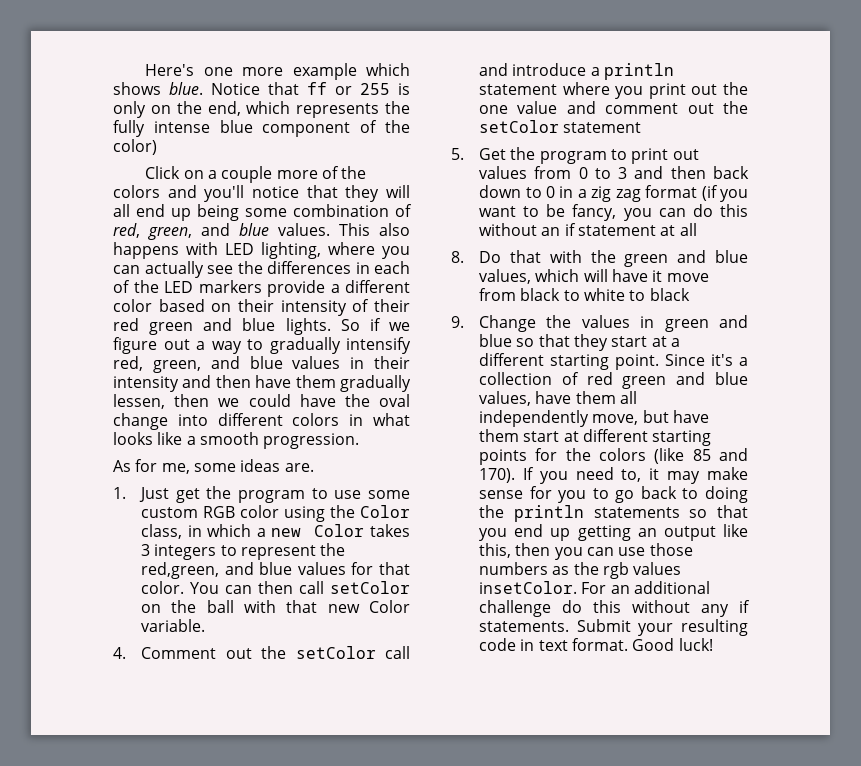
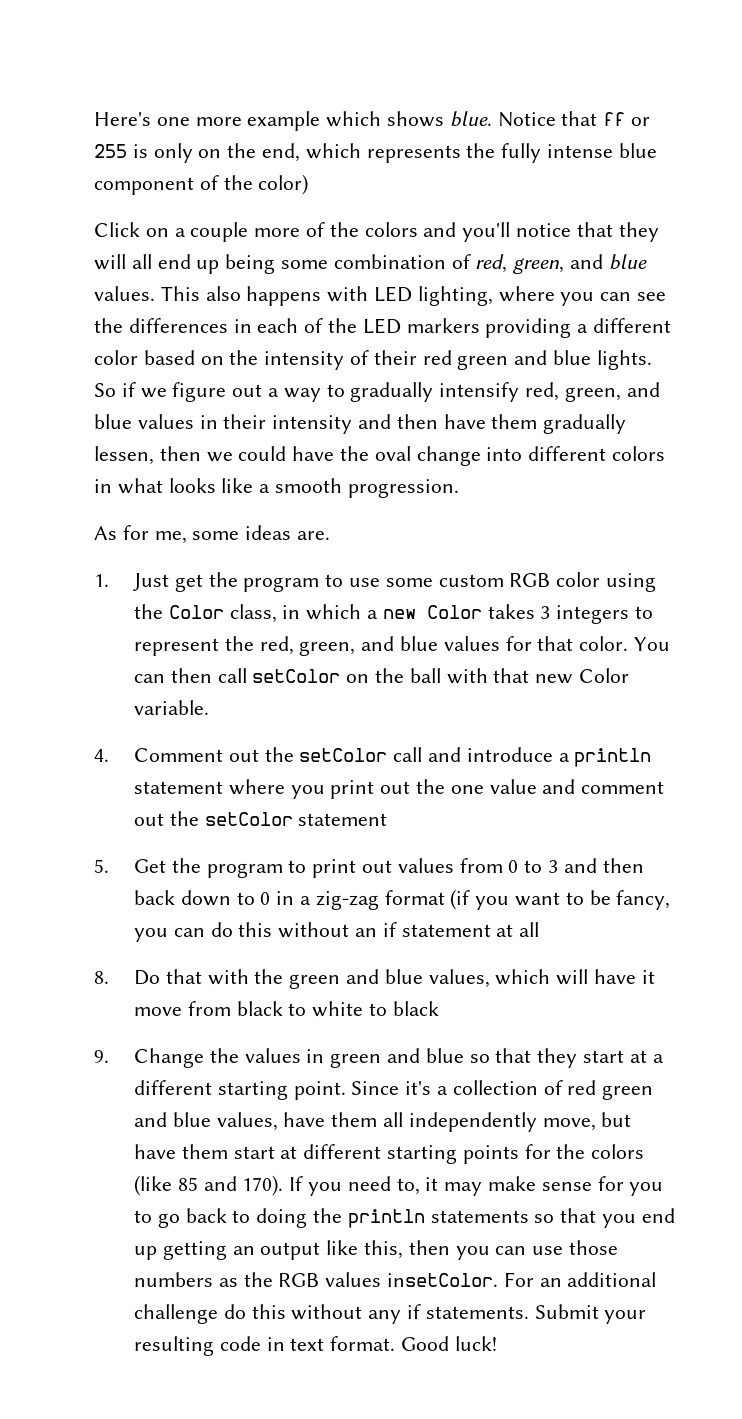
- This also happens with LED lighting, where you can actually see the differences in each of the LED markers provide a different color based on their intensity of their red green and blue lights.
+ This also happens with LED lighting, where you can see the differences in each of the LED markers providing a different color based on the intensity of their red green and blue lights.
- 1. Just get the program to use some custom RGB color using the Color class, in which a new Color takes 3 integers to represent the red,green, and blue values for that color.
+ 1. Just get the program to use some custom RGB color using the Color class, in which a new Color takes 3 integers to represent the red, green, and blue values for that color.
- 5. Get the program to print out values from 0 to 3 and then back down to 0 in a zig zag format (if you want to be fancy, you can do this without an if statement at all
+ 5. Get the program to print out values from 0 to 3 and then back down to 0 in a zig-zag format (if you want to be fancy, you can do this without an if statement at all
- If you need to, it may make sense for you to go back to doing the println statements so that you end up getting an output like this, then you can use those numbers as the rgb values insetColor.
+ If you need to, it may make sense for you to go back to doing the println statements so that you end up getting an output like this, then you can use those numbers as the RGB values insetColor.

